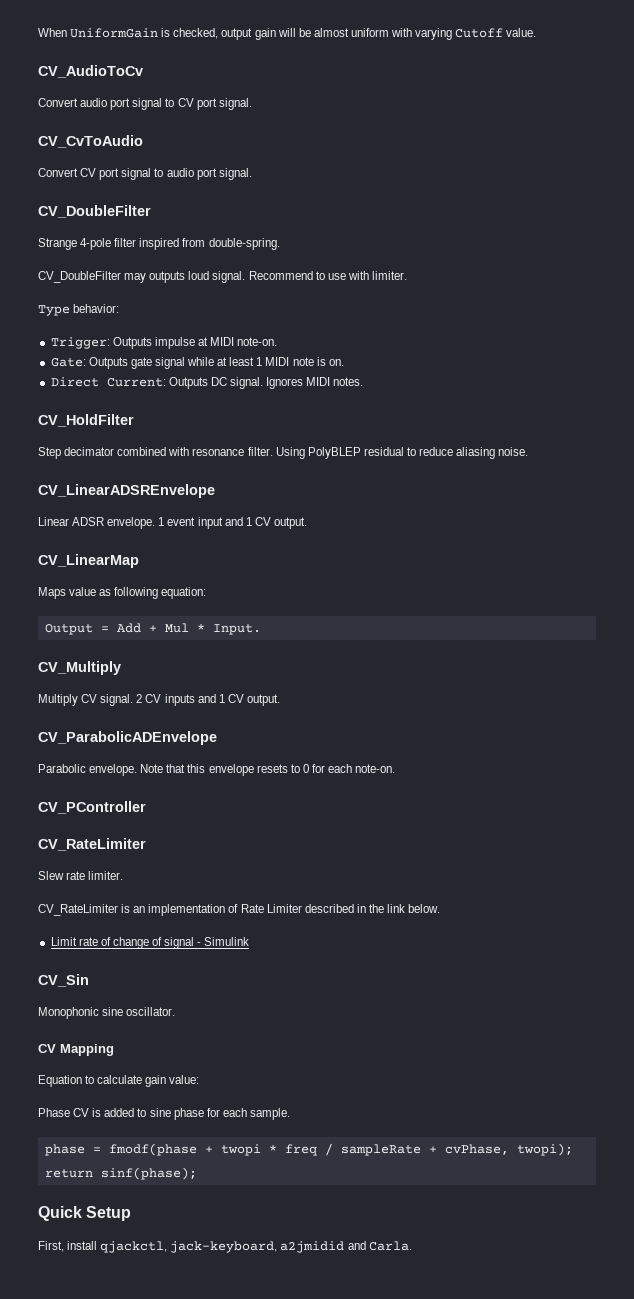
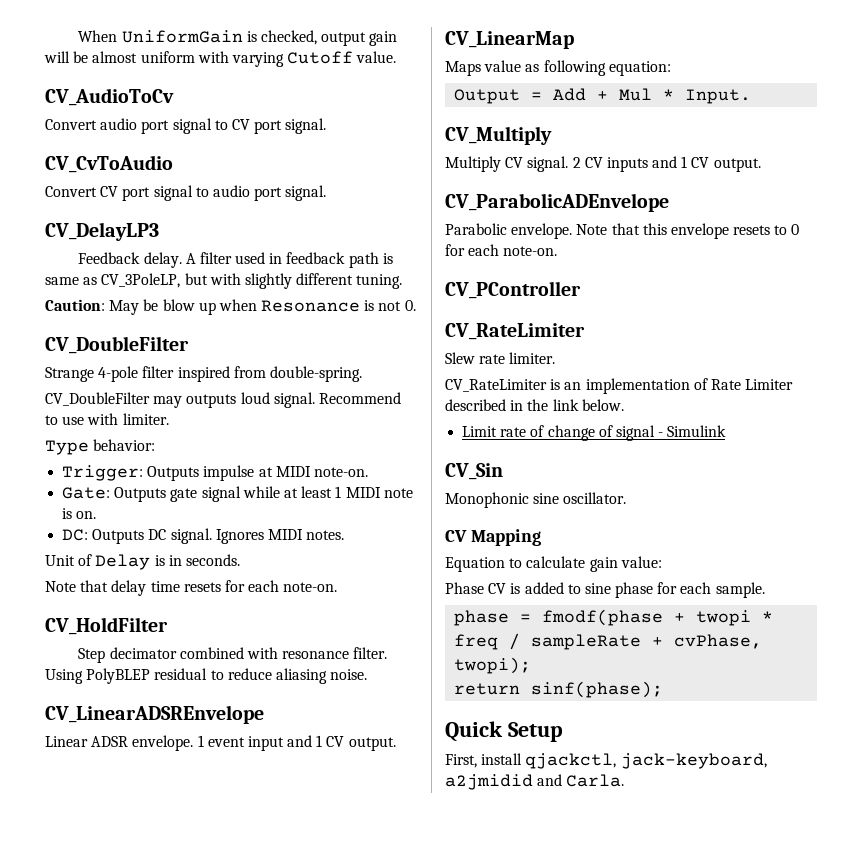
+ CV_DelayLP3
+ Feedback delay. A filter used in feedback path is same as CV_3PoleLP, but with slightly different tuning.
+ Caution: May be blow up when Resonance is not 0.
- Direct Current: Outputs DC signal.
+ DC: Outputs DC signal.
+ Unit of Delay is in seconds.
+ Note that delay time resets for each note-on.

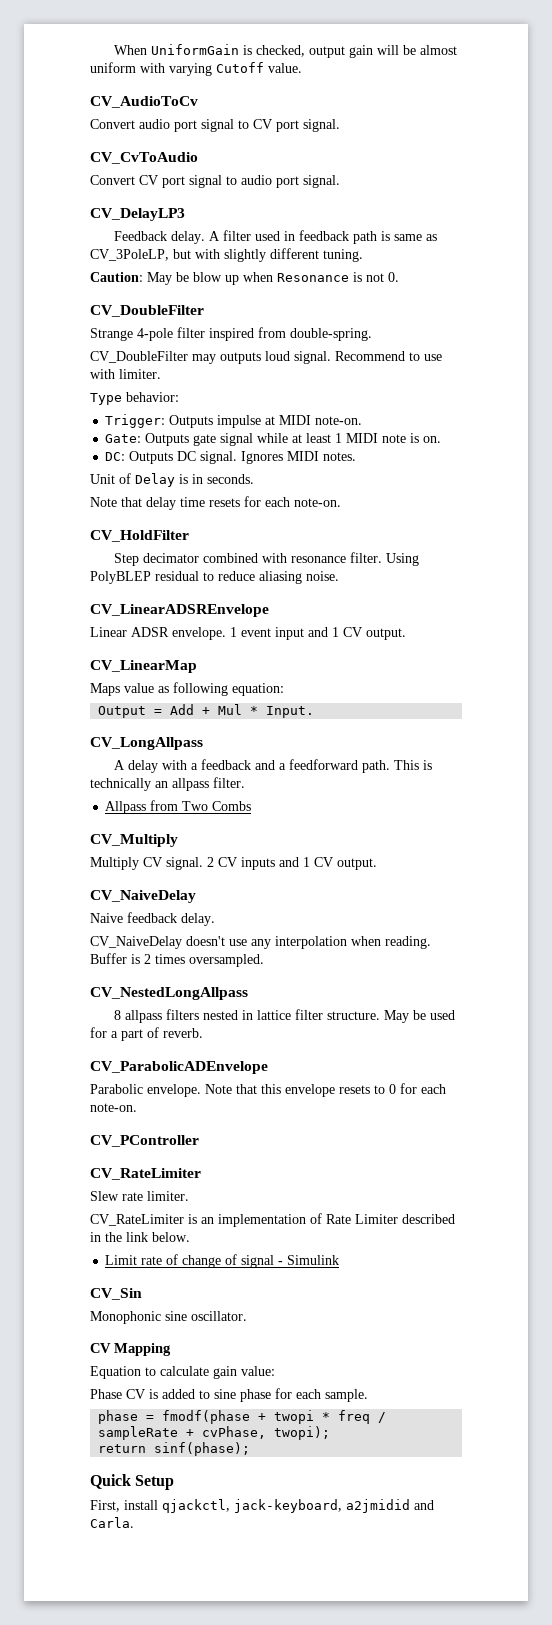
+ CV_LongAllpass
+ A delay with a feedback and a feedforward path. This is technically an allpass filter.
+ Allpass from Two Combs
  2 CV inputs and 1 CV output.
+ CV_NaiveDelay
+ Naive feedback delay.
+ CV_NaiveDelay doesn't use any interpolation when reading. Buffer is 2 times oversampled.
+ CV_NestedLongAllpass
+ 8 allpass filters nested in lattice filter structure. May be used for a part of reverb.

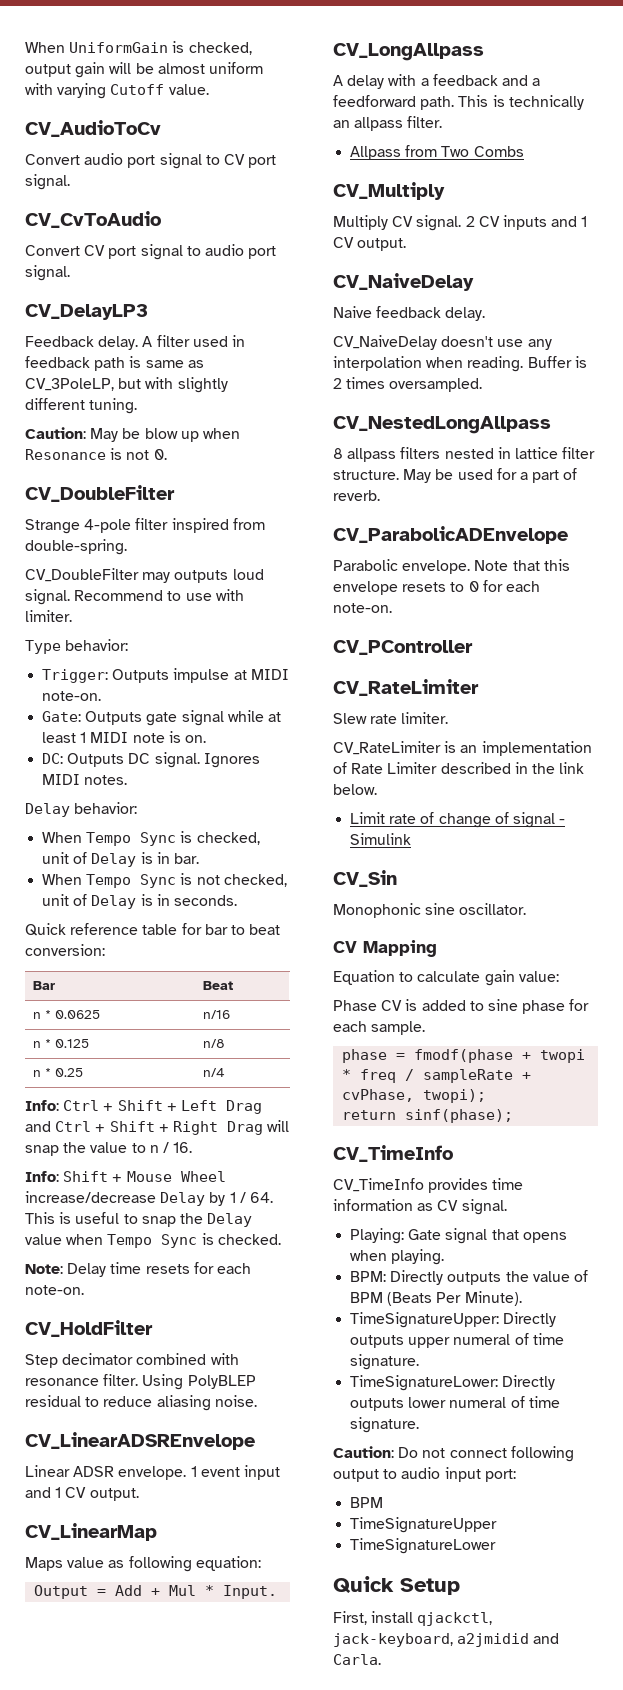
- Unit of Delay is in seconds.
+ Delay behavior:
+ When Tempo Sync is checked, unit of Delay is in bar.
+ When Tempo Sync is not checked, unit of Delay is in seconds.
- Note that delay time resets for each note-on.
+ Quick reference table for bar to beat conversion:
+ Bar | Beat
+ n * 0.0625 | n/16
+ n * 0.125 | n/8
+ n * 0.25 | n/4
+ Info: Ctrl + Shift + Left Drag and Ctrl + Shift + Right Drag will snap the value to n / 16.
+ Info: Shift + Mouse Wheel increase/decrease Delay by 1 / 64. This is useful to snap the Delay value when Tempo Sync is checked.
+ Note: Delay time resets for each note-on.
  return sinf(phase);
+ CV_TimeInfo
+ CV_TimeInfo provides time information as CV signal.
+ Playing: Gate signal that opens when playing.
+ BPM: Directly outputs the value of BPM (Beats Per Minute).
+ TimeSignatureUpper: Directly outputs upper numeral of time signature.
+ TimeSignatureLower: Directly outputs lower numeral of time signature.
+ Caution: Do not connect following output to audio input port:
+ BPM
+ TimeSignatureUpper
+ TimeSignatureLower

